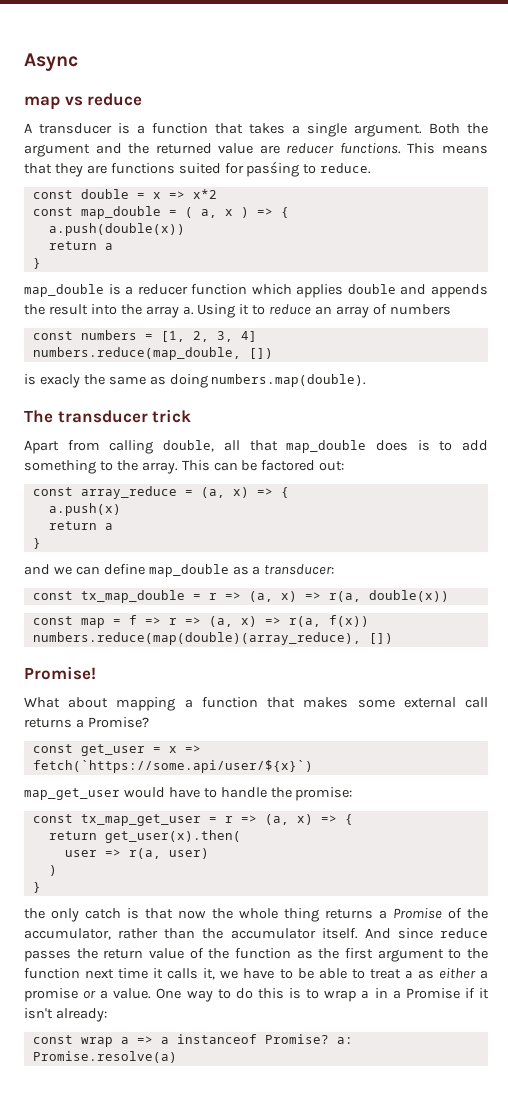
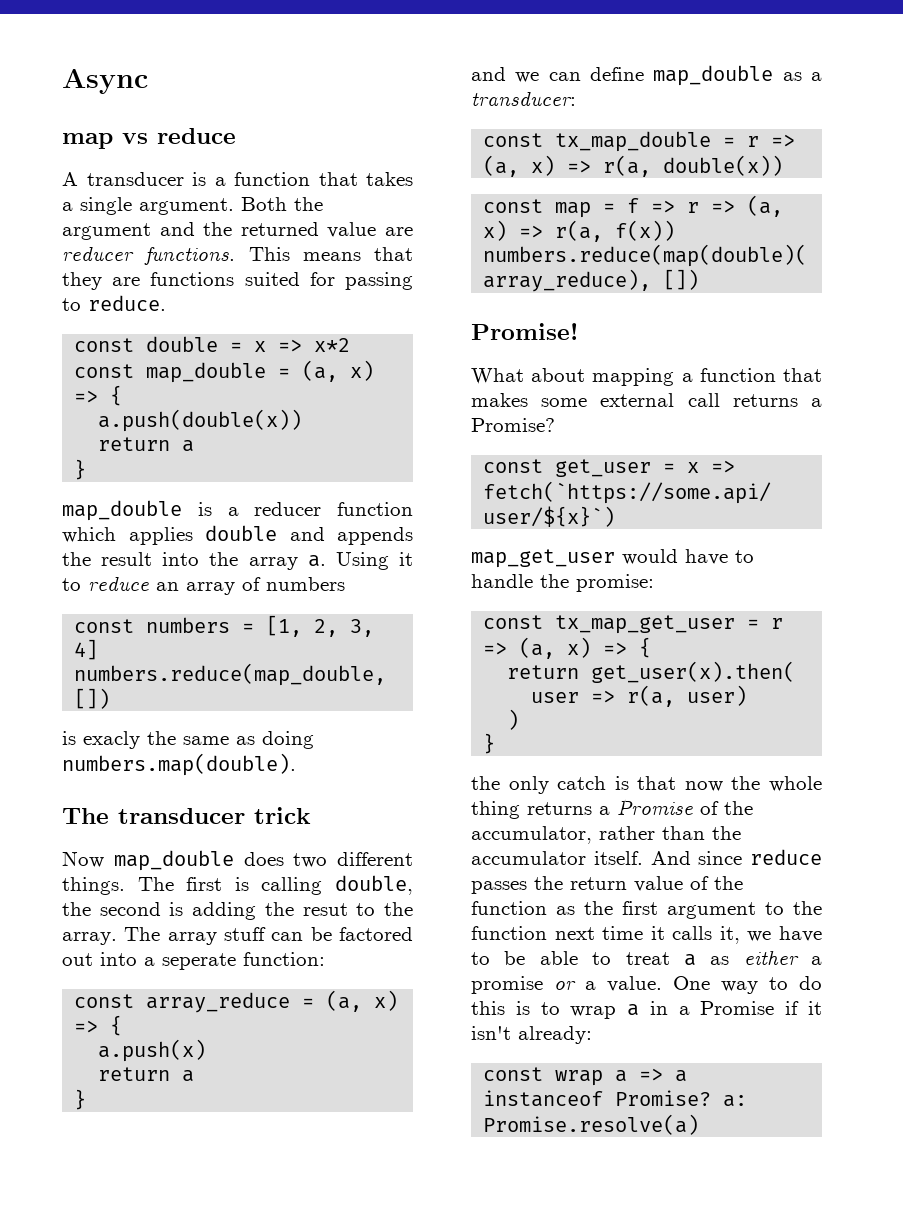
- This means that they are functions suited for pasśing to reduce.
+ This means that they are functions suited for passing to reduce.
- const map_double = ( a, x ) => {
+ const map_double = (a, x) => {
- Apart from calling double, all that map_double does is to add something to the array. This can be factored out:
+ Now map_double does two different things. The first is calling double, the second is adding the resut to the array. The array stuff can be factored out into a seperate function:

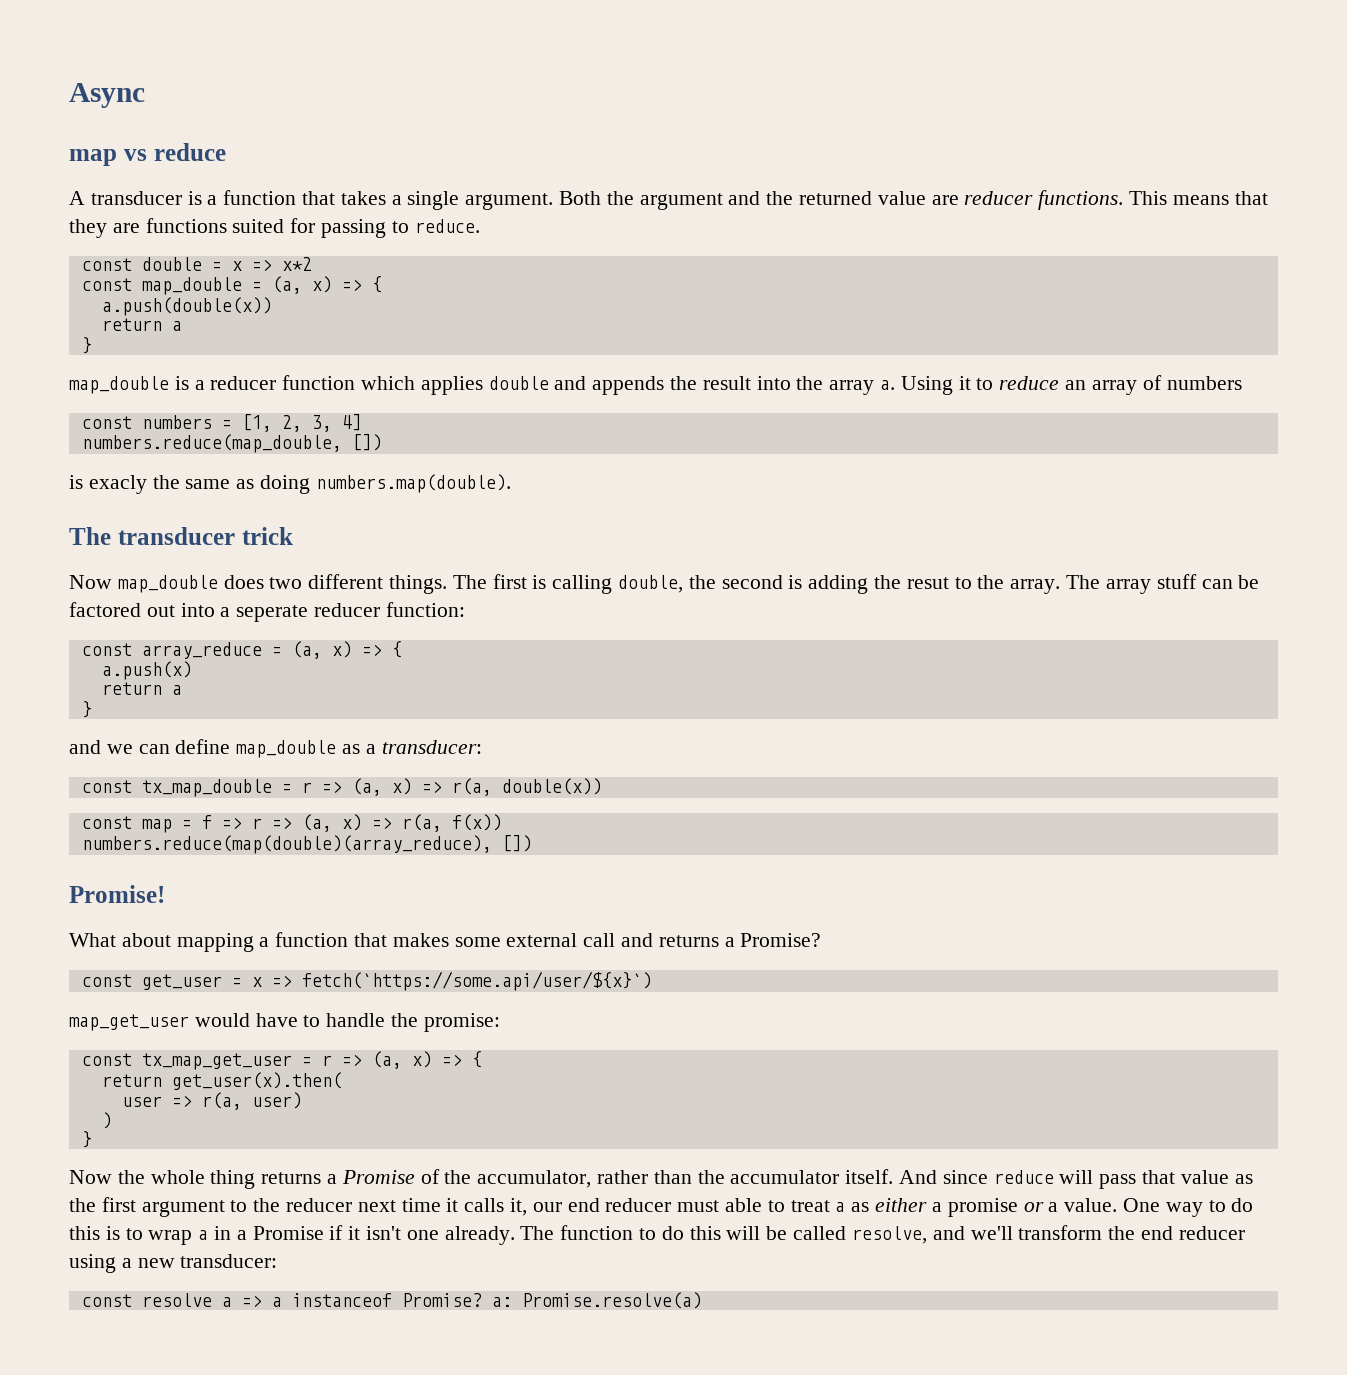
- The array stuff can be factored out into a seperate function:
+ The array stuff can be factored out into a seperate reducer function:
- What about mapping a function that makes some external call returns a Promise?
+ What about mapping a function that makes some external call and returns a Promise?
- the only catch is that now the whole thing returns a Promise of the accumulator, rather than the accumulator itself.
+ Now the whole thing returns a Promise of the accumulator, rather than the accumulator itself.
- And since reduce passes the return value of the function as the first argument to the function next time it calls it, we have to be able to treat a as either a promise or a value.
+ And since reduce will pass that value as the first argument to the reducer next time it calls it, our end reducer must able to treat a as either a promise or a value.
- One way to do this is to wrap a in a Promise if it isn't already:
- const wrap a => a instanceof Promise? a: Promise.resolve(a)
+ One way to do this is to wrap a in a Promise if it isn't one already. The function to do this will be called resolve, and we'll transform the end reducer using a new transducer:
+ const resolve a => a instanceof Promise? a: Promise.resolve(a)

